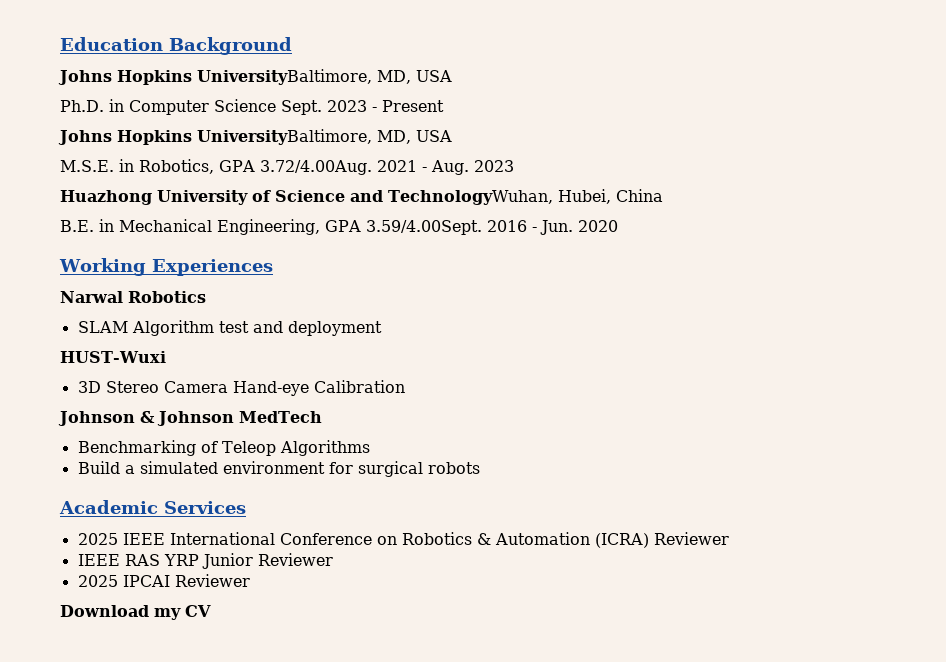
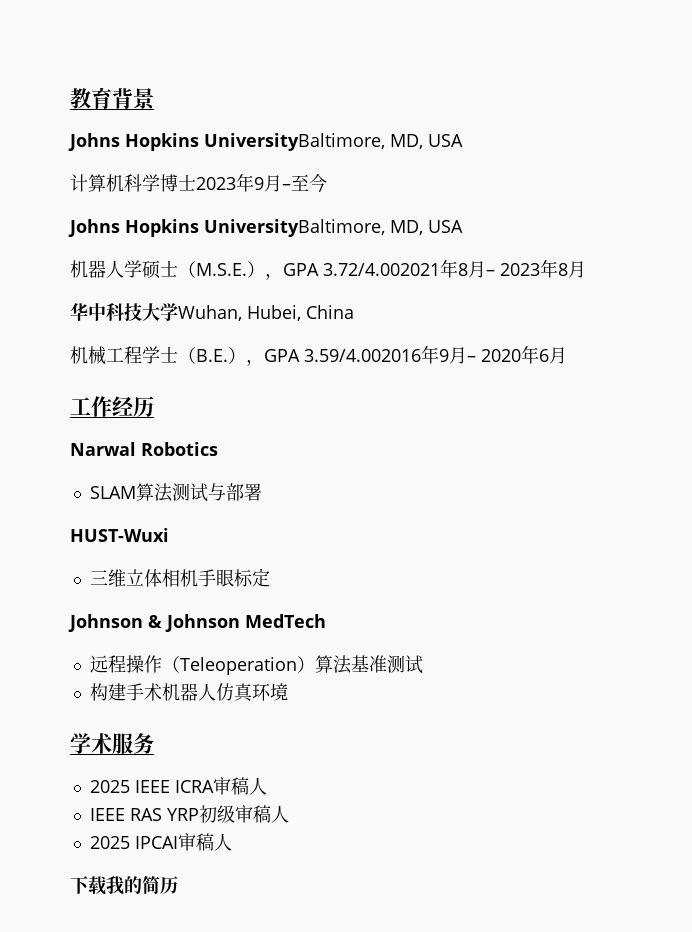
- Education Background
+ 教育背景
  Johns Hopkins UniversityBaltimore, MD, USA
- Ph.D. in Computer Science Sept. 2023 - Present
+ 计算机科学博士2023年9月–至今
  Johns Hopkins UniversityBaltimore, MD, USA
- M.S.E. in Robotics, GPA 3.72/4.00Aug. 2021 - Aug. 2023
- Huazhong University of Science and TechnologyWuhan, Hubei, China
- B.E. in Mechanical Engineering, GPA 3.59/4.00Sept. 2016 - Jun. 2020
- Working Experiences
+ 机器人学硕士（M.S.E.），GPA 3.72/4.002021年8月– 2023年8月
+ 华中科技大学Wuhan, Hubei, China
+ 机械工程学士（B.E.），GPA 3.59/4.002016年9月– 2020年6月
+ 工作经历
  Narwal Robotics
- SLAM Algorithm test and deployment
+ SLAM算法测试与部署
  HUST-Wuxi
- 3D Stereo Camera Hand-eye Calibration
+ 三维立体相机手眼标定
  Johnson & Johnson MedTech
- Benchmarking of Teleop Algorithms
- Build a simulated environment for surgical robots
- Academic Services
- 2025 IEEE International Conference on Robotics & Automation (ICRA) Reviewer
+ 远程操作（Teleoperation）算法基准测试
+ 构建手术机器人仿真环境
+ 学术服务
+ 2025 IEEE ICRA审稿人
- IEEE RAS YRP Junior Reviewer
+ IEEE RAS YRP初级审稿人
- 2025 IPCAI Reviewer
- Download my CV
+ 2025 IPCAI审稿人
+ 下载我的简历

